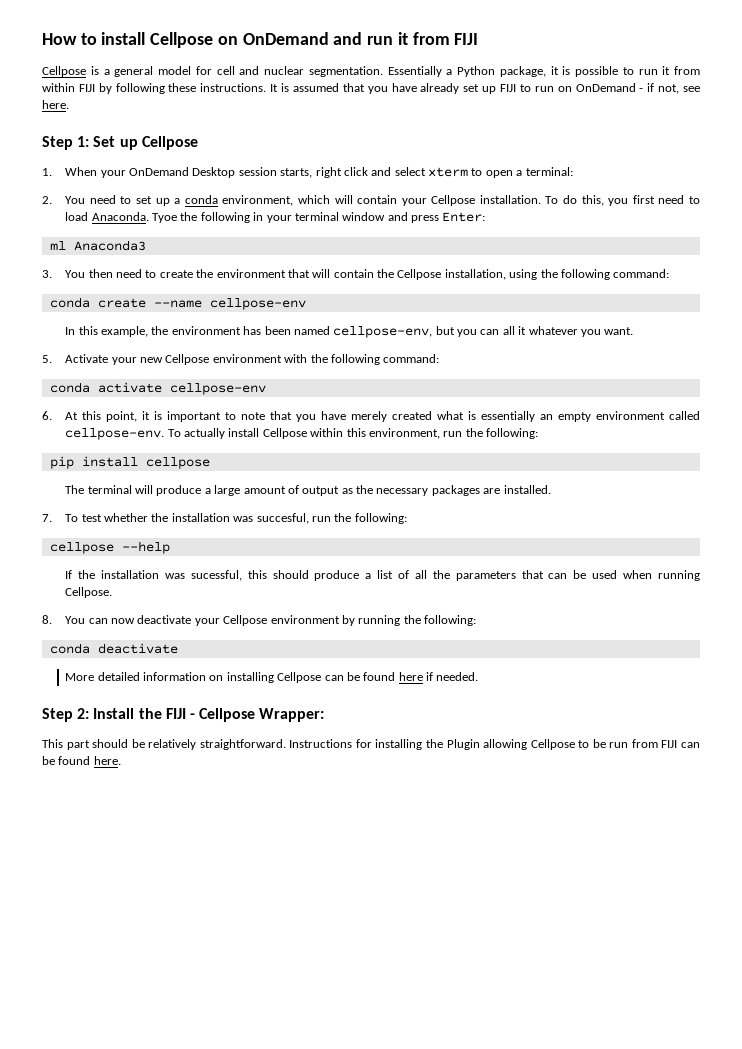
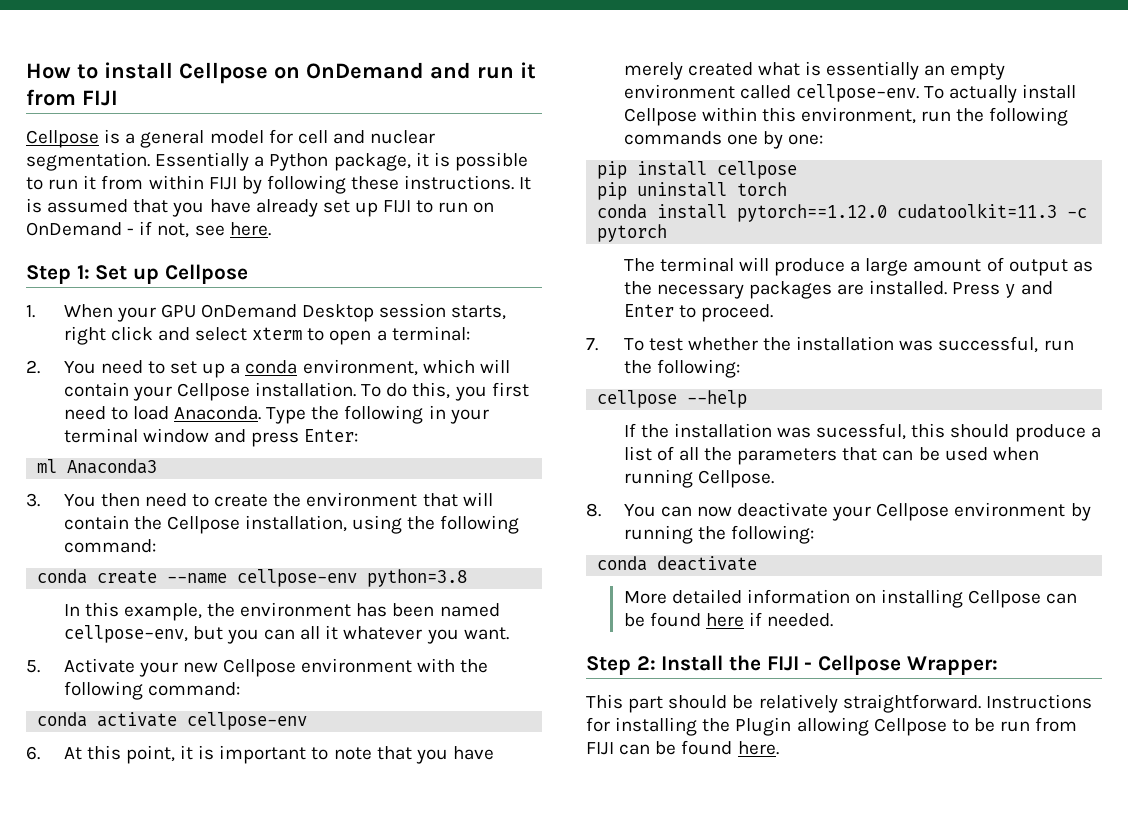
- 1. When your OnDemand Desktop session starts, right click and select xterm to open a terminal:
+ 1. When your GPU OnDemand Desktop session starts, right click and select xterm to open a terminal:
- Tyoe the following in your terminal window and press Enter:
+ Type the following in your terminal window and press Enter:
- conda create --name cellpose-env
+ conda create --name cellpose-env python=3.8
- To actually install Cellpose within this environment, run the following:
+ To actually install Cellpose within this environment, run the following commands one by one:
  pip install cellpose
+ pip uninstall torch
+ conda install pytorch==1.12.0 cudatoolkit=11.3 -c pytorch
+ Press y and Enter to proceed.
- 7. To test whether the installation was succesful, run the following:
+ 7. To test whether the installation was successful, run the following:

